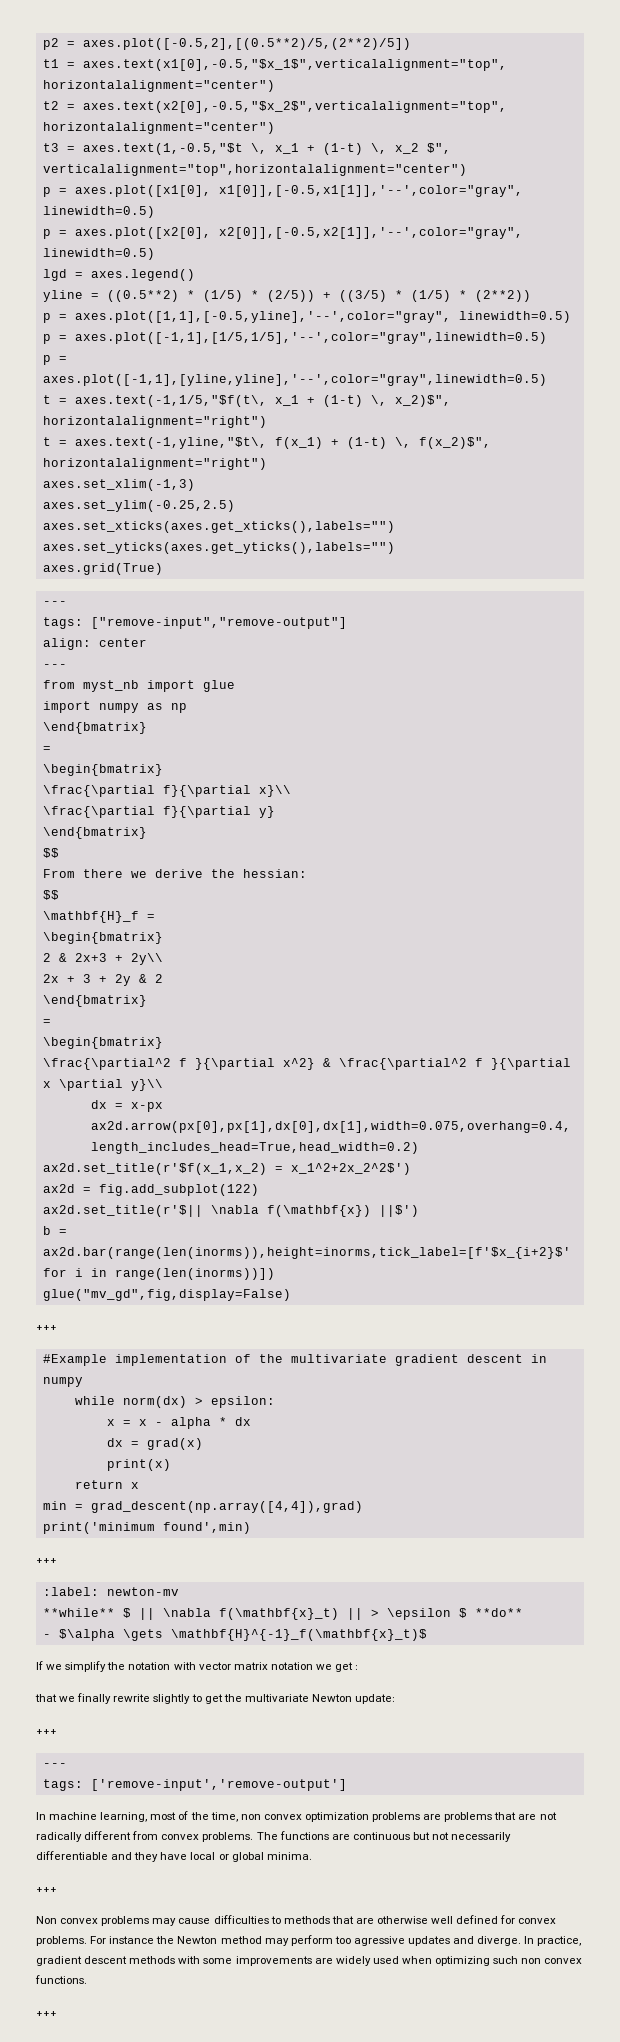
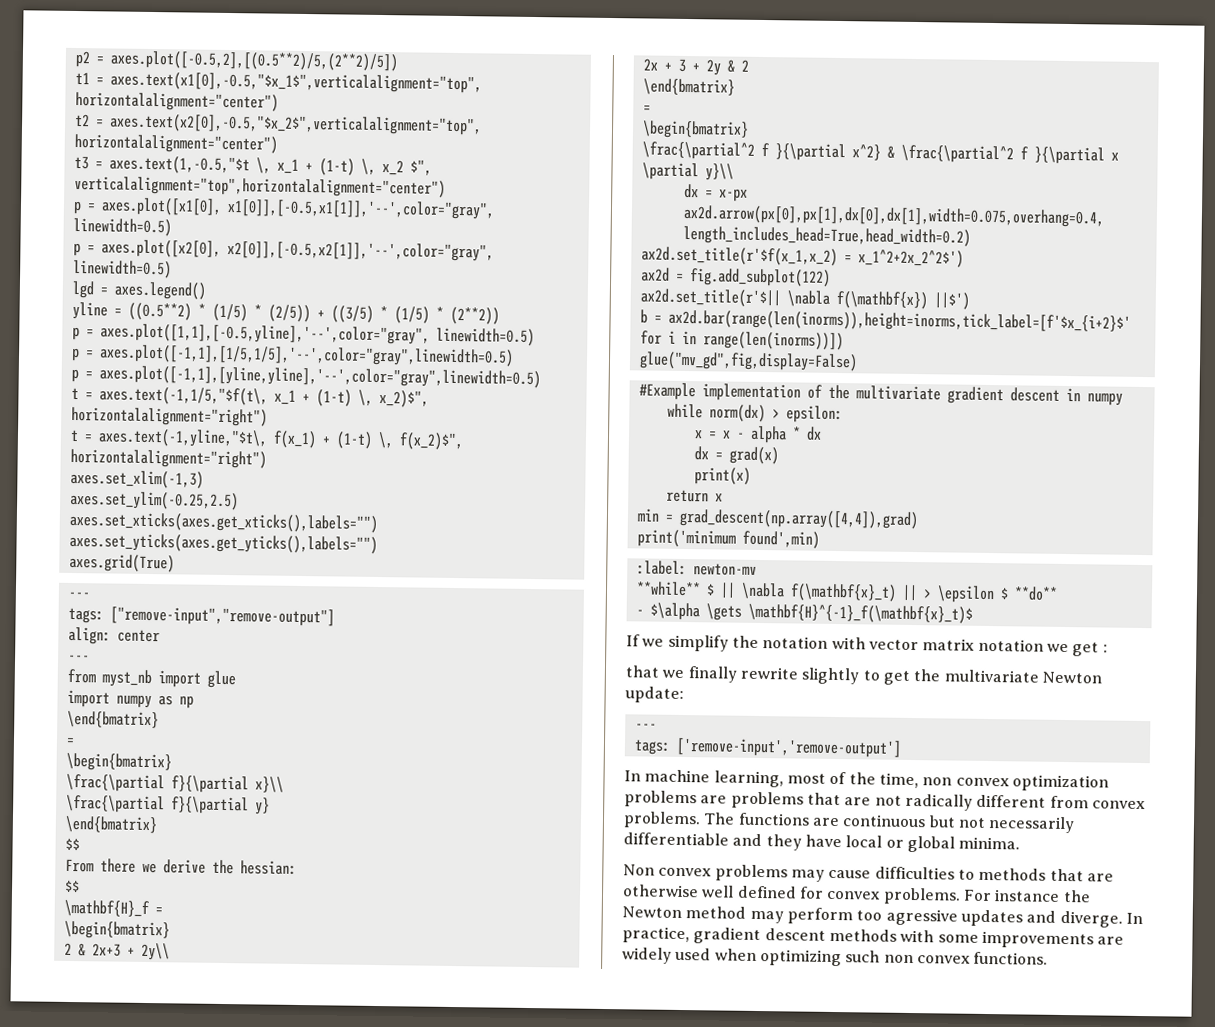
  glue("mv_gd",fig,display=False)
- +++
  print('minimum found',min)
- +++
  that we finally rewrite slightly to get the multivariate Newton update:
- +++
  The functions are continuous but not necessarily differentiable and they have local or global minima.
- +++
  In practice, gradient descent methods with some improvements are widely used when optimizing such non convex functions.
- +++

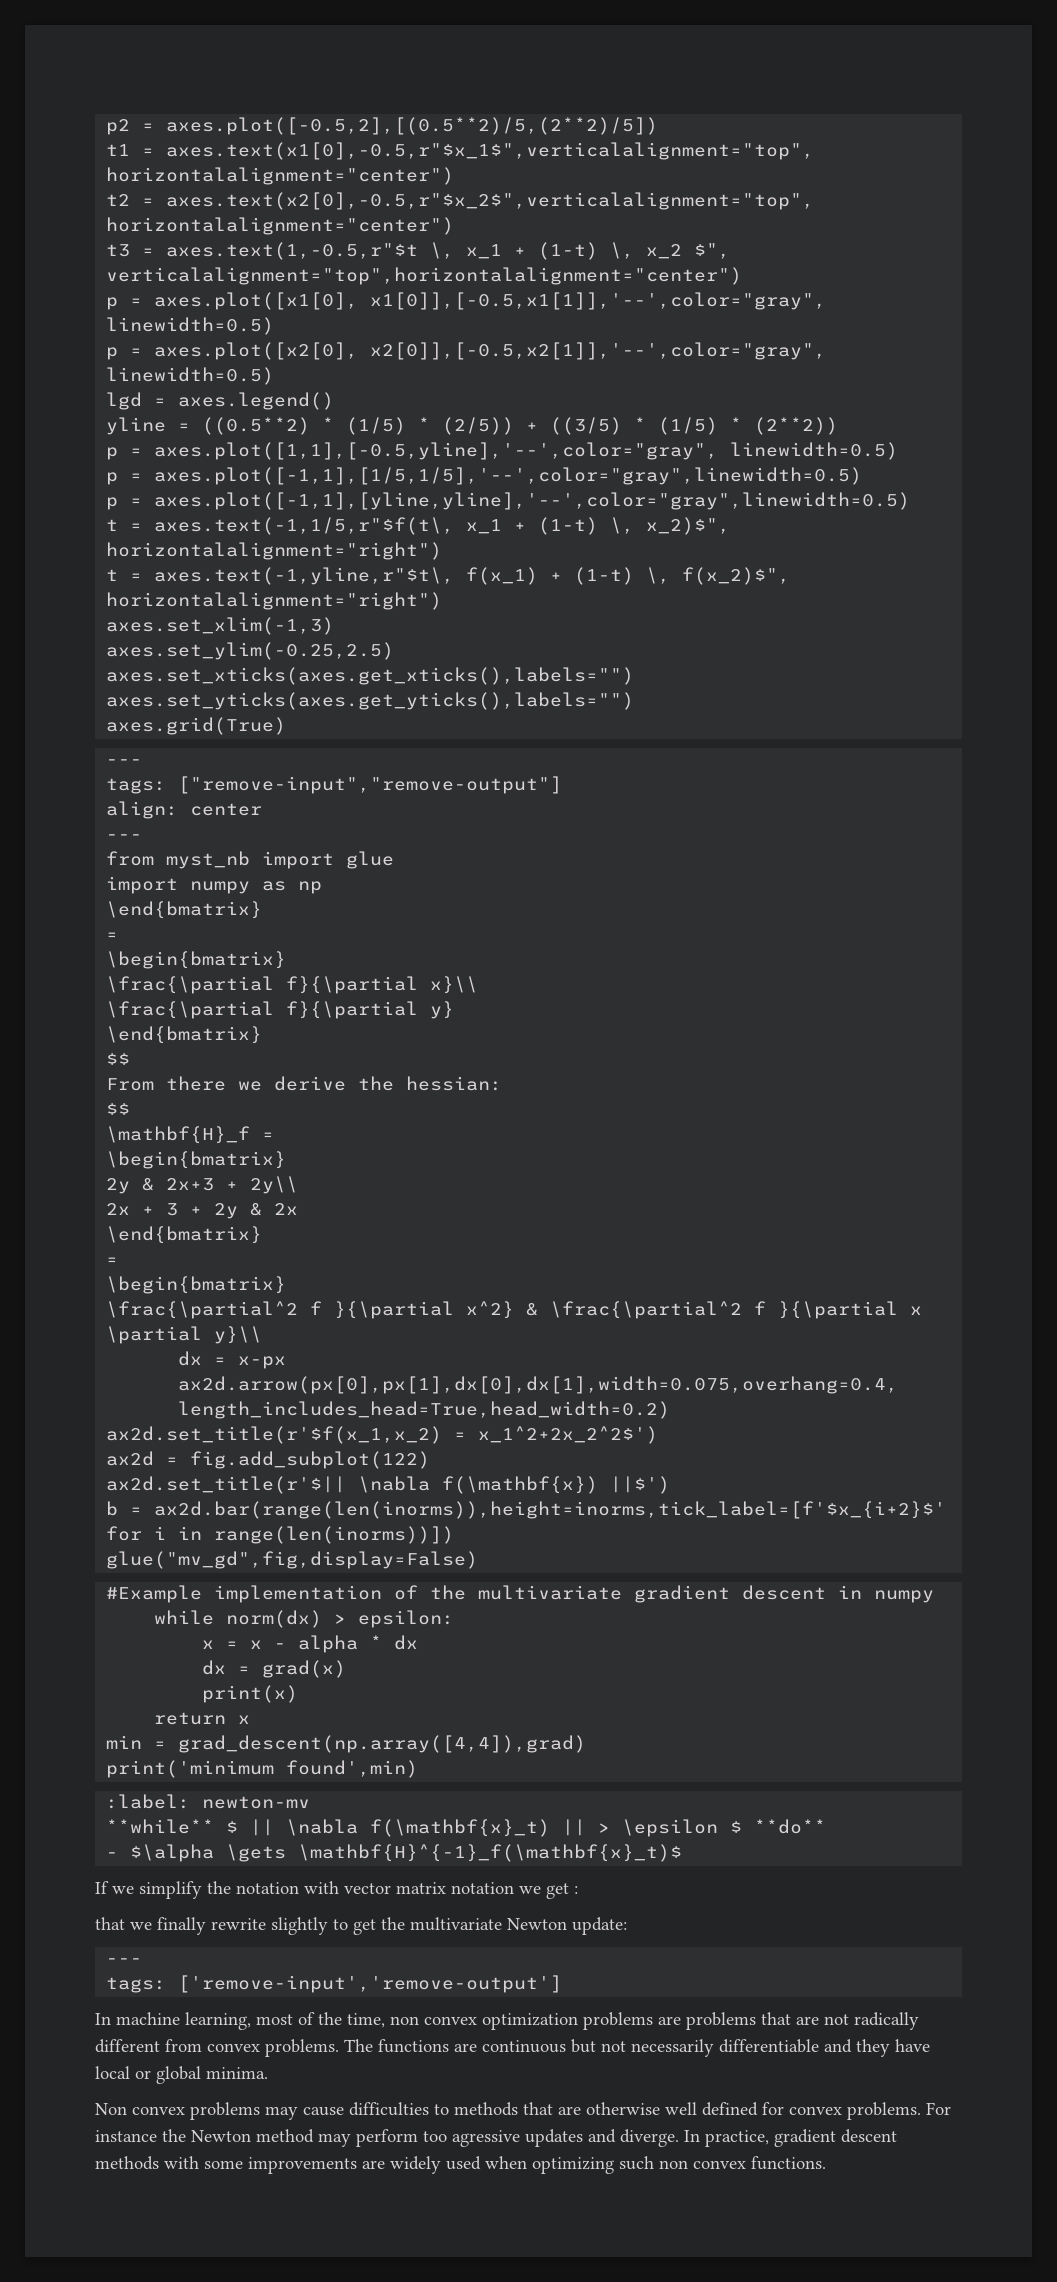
- t1 = axes.text(x1[0],-0.5,"$x_1$",verticalalignment="top", horizontalalignment="center")
+ t1 = axes.text(x1[0],-0.5,r"$x_1$",verticalalignment="top", horizontalalignment="center")
- t2 = axes.text(x2[0],-0.5,"$x_2$",verticalalignment="top", horizontalalignment="center")
+ t2 = axes.text(x2[0],-0.5,r"$x_2$",verticalalignment="top", horizontalalignment="center")
- t3 = axes.text(1,-0.5,"$t \, x_1 + (1-t) \, x_2 $", verticalalignment="top",horizontalalignment="center")
+ t3 = axes.text(1,-0.5,r"$t \, x_1 + (1-t) \, x_2 $", verticalalignment="top",horizontalalignment="center")
- t = axes.text(-1,1/5,"$f(t\, x_1 + (1-t) \, x_2)$", horizontalalignment="right")
+ t = axes.text(-1,1/5,r"$f(t\, x_1 + (1-t) \, x_2)$", horizontalalignment="right")
- t = axes.text(-1,yline,"$t\, f(x_1) + (1-t) \, f(x_2)$", horizontalalignment="right")
+ t = axes.text(-1,yline,r"$t\, f(x_1) + (1-t) \, f(x_2)$", horizontalalignment="right")
- 2 & 2x+3 + 2y\\
+ 2y & 2x+3 + 2y\\
- 2x + 3 + 2y & 2
+ 2x + 3 + 2y & 2x

